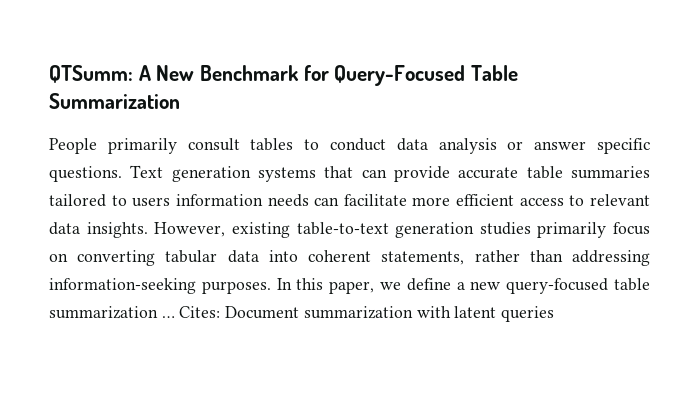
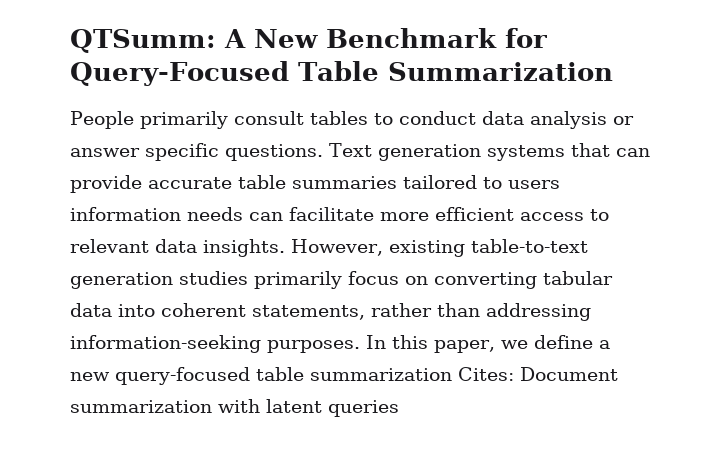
- In this paper, we define a new query-focused table summarization … Cites: Document summarization with latent queries
+ In this paper, we define a new query-focused table summarization Cites: Document summarization with latent queries

